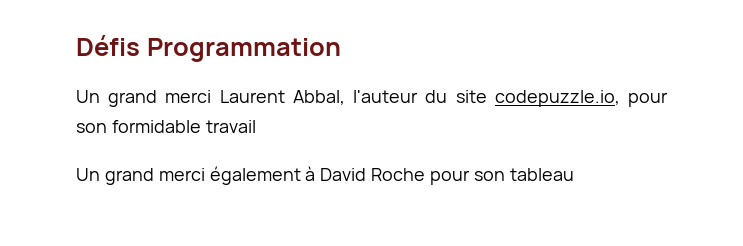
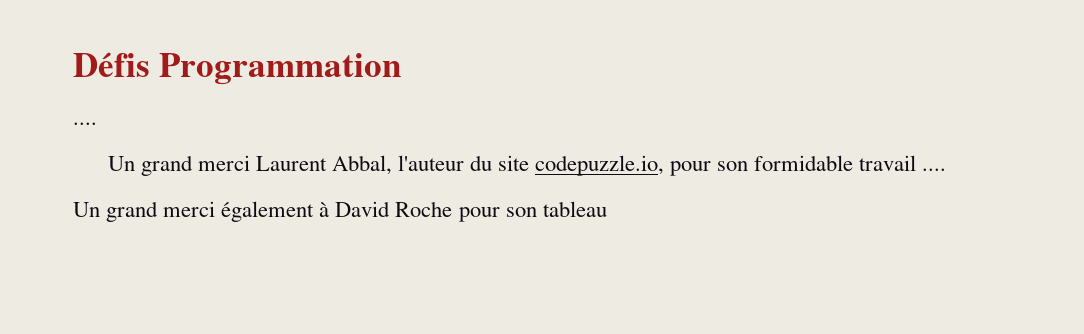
  Défis Programmation
+ ....
- Un grand merci Laurent Abbal, l'auteur du site codepuzzle.io, pour son formidable travail
+ Un grand merci Laurent Abbal, l'auteur du site codepuzzle.io, pour son formidable travail ....

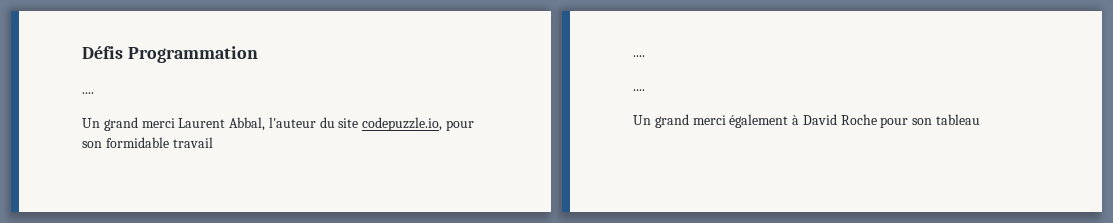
- Un grand merci Laurent Abbal, l'auteur du site codepuzzle.io, pour son formidable travail ....
+ Un grand merci Laurent Abbal, l'auteur du site codepuzzle.io, pour son formidable travail
+ ....
+ ....

